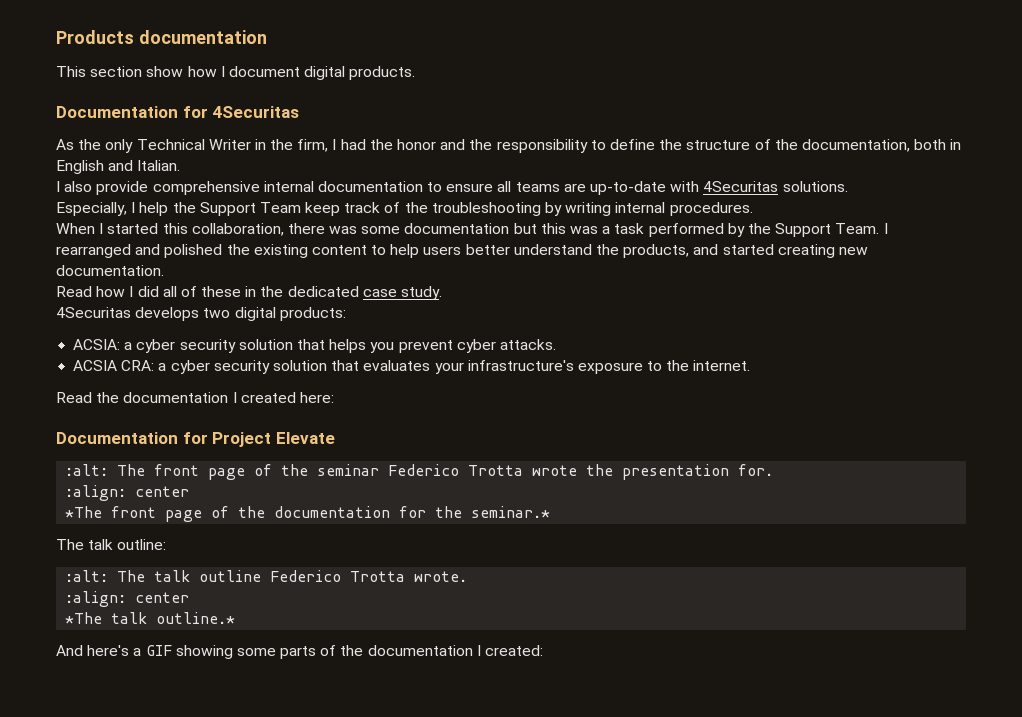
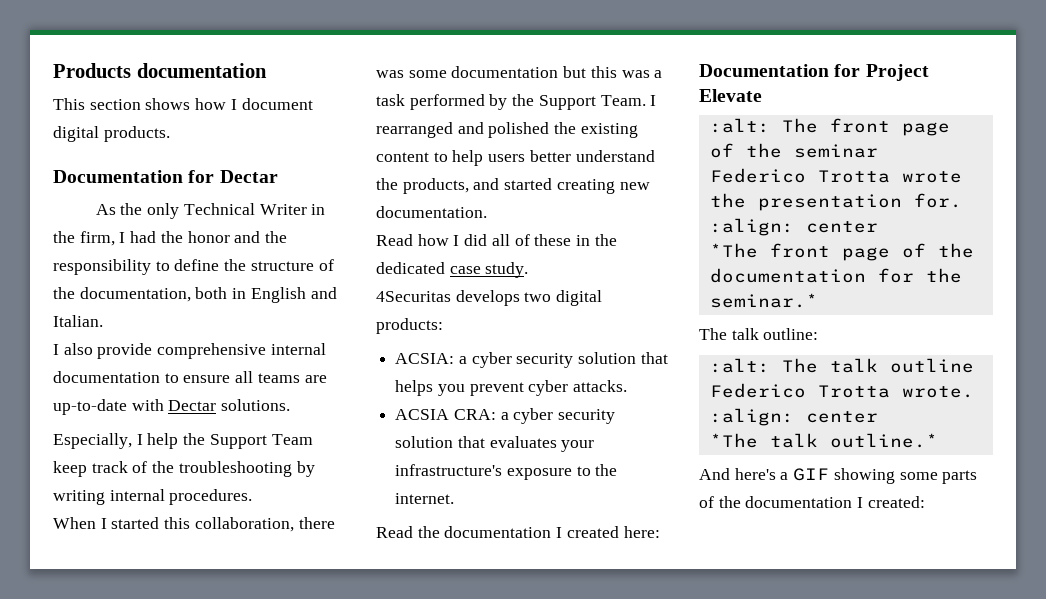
- This section show how I document digital products.
+ This section shows how I document digital products.
- Documentation for 4Securitas
+ Documentation for Dectar
- I also provide comprehensive internal documentation to ensure all teams are up-to-date with 4Securitas solutions.
+ I also provide comprehensive internal documentation to ensure all teams are up-to-date with Dectar solutions.

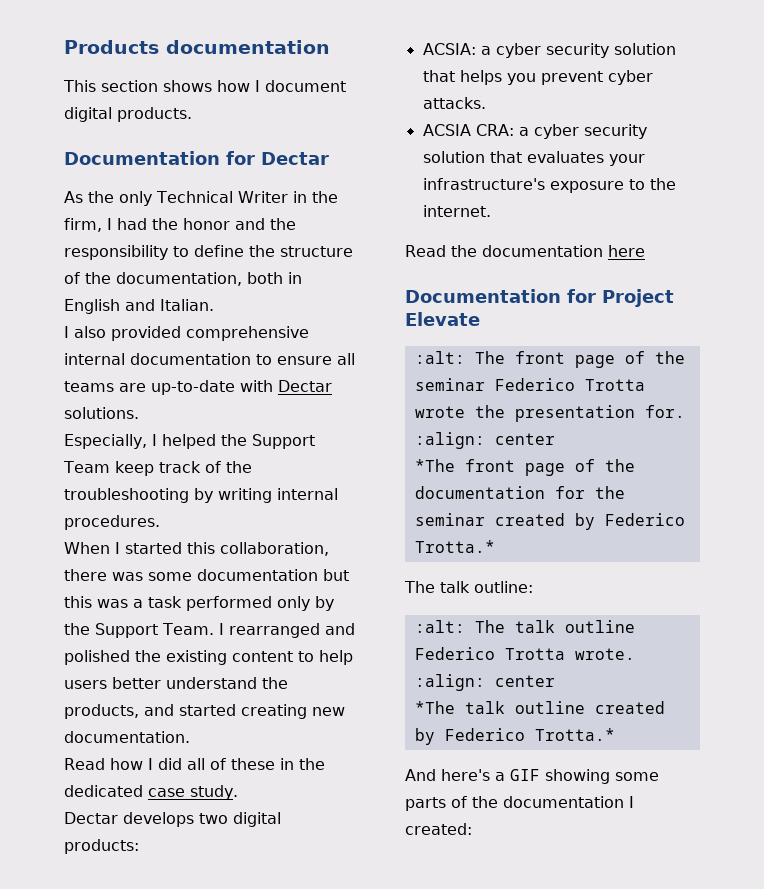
- I also provide comprehensive internal documentation to ensure all teams are up-to-date with Dectar solutions.
+ I also provided comprehensive internal documentation to ensure all teams are up-to-date with Dectar solutions.
- Especially, I help the Support Team keep track of the troubleshooting by writing internal procedures.
+ Especially, I helped the Support Team keep track of the troubleshooting by writing internal procedures.
- When I started this collaboration, there was some documentation but this was a task performed by the Support Team.
+ When I started this collaboration, there was some documentation but this was a task performed only by the Support Team.
- 4Securitas develops two digital products:
+ Dectar develops two digital products:
- Read the documentation I created here:
+ Read the documentation here
- *The front page of the documentation for the seminar.*
+ *The front page of the documentation for the seminar created by Federico Trotta.*
- *The talk outline.*
+ *The talk outline created by Federico Trotta.*

